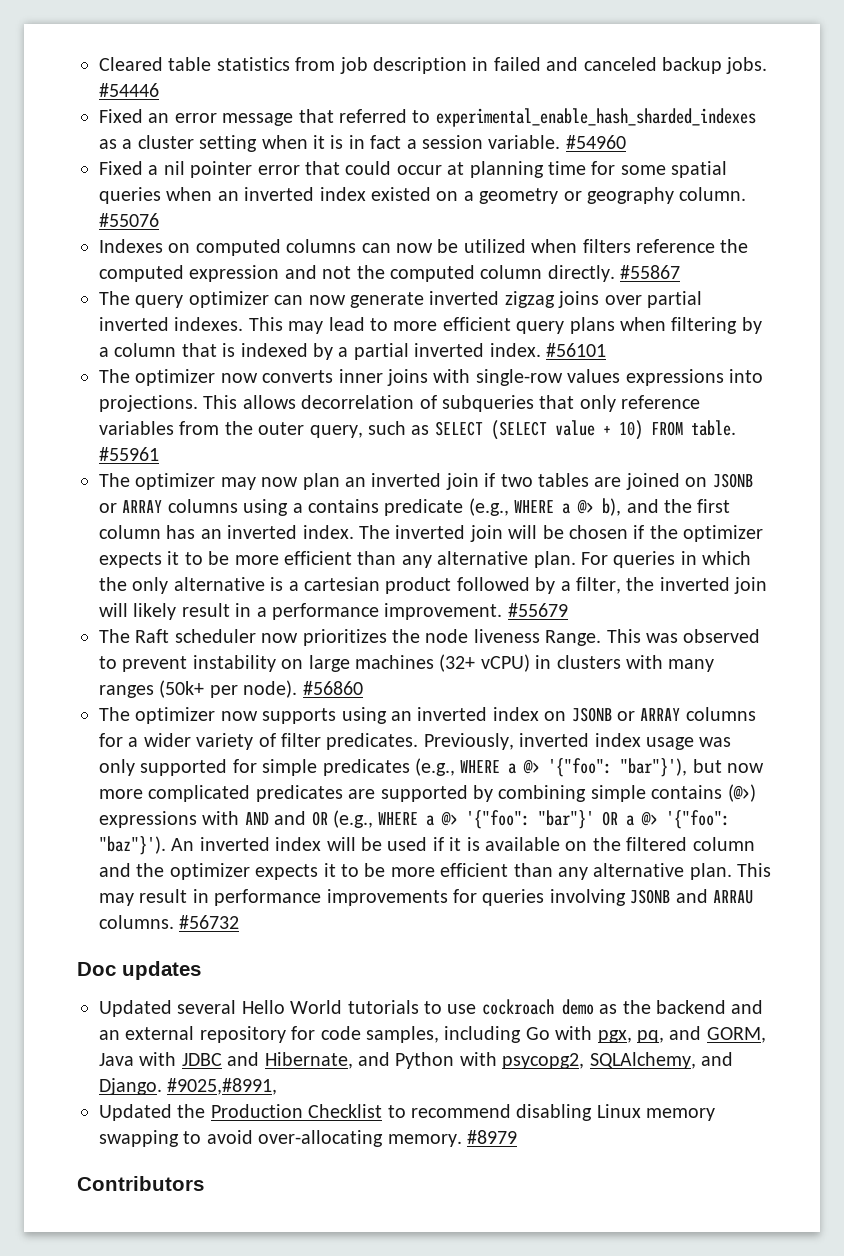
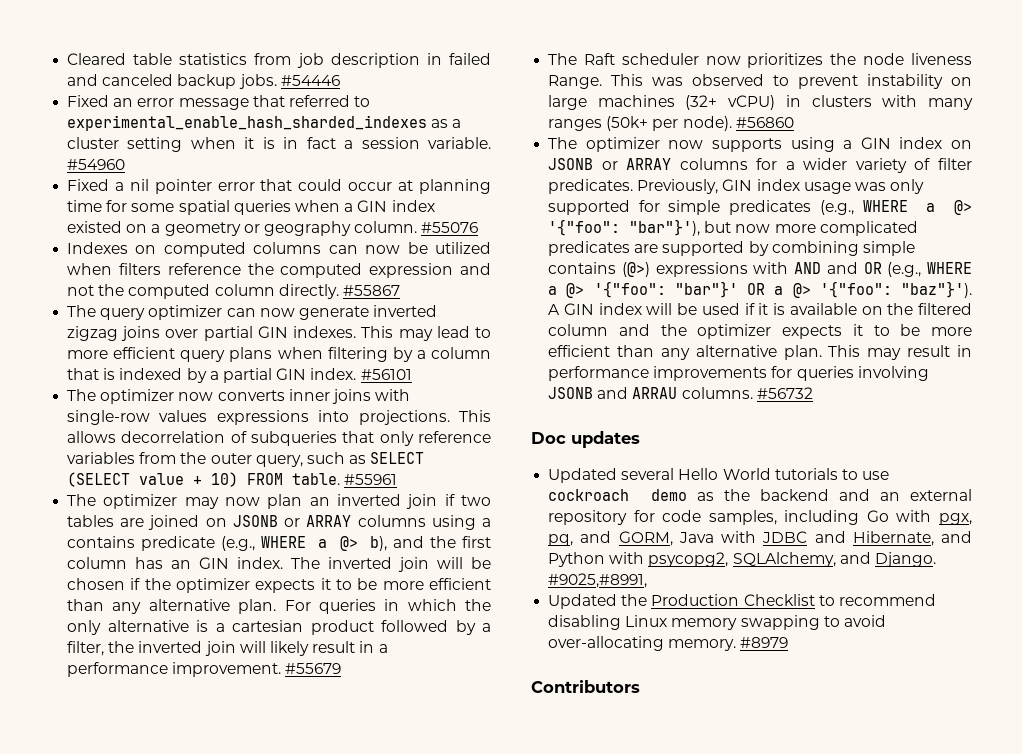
- Fixed a nil pointer error that could occur at planning time for some spatial queries when an inverted index existed on a geometry or geography column.
+ Fixed a nil pointer error that could occur at planning time for some spatial queries when a GIN index existed on a geometry or geography column.
- The query optimizer can now generate inverted zigzag joins over partial inverted indexes.
+ The query optimizer can now generate inverted zigzag joins over partial GIN indexes.
- This may lead to more efficient query plans when filtering by a column that is indexed by a partial inverted index.
+ This may lead to more efficient query plans when filtering by a column that is indexed by a partial GIN index.
- The optimizer may now plan an inverted join if two tables are joined on JSONB or ARRAY columns using a contains predicate (e.g., WHERE a @> b), and the first column has an inverted index.
+ The optimizer may now plan an inverted join if two tables are joined on JSONB or ARRAY columns using a contains predicate (e.g., WHERE a @> b), and the first column has an GIN index.
- The optimizer now supports using an inverted index on JSONB or ARRAY columns for a wider variety of filter predicates.
+ The optimizer now supports using a GIN index on JSONB or ARRAY columns for a wider variety of filter predicates.
- Previously, inverted index usage was only supported for simple predicates (e.g., WHERE a @> '{"foo": "bar"}'), but now more complicated predicates are supported by combining simple contains (@>) expressions with AND and OR (e.g., WHERE a @> '{"foo": "bar"}' OR a @> '{"foo": "baz"}').
+ Previously, GIN index usage was only supported for simple predicates (e.g., WHERE a @> '{"foo": "bar"}'), but now more complicated predicates are supported by combining simple contains (@>) expressions with AND and OR (e.g., WHERE a @> '{"foo": "bar"}' OR a @> '{"foo": "baz"}').
- An inverted index will be used if it is available on the filtered column and the optimizer expects it to be more efficient than any alternative plan.
+ A GIN index will be used if it is available on the filtered column and the optimizer expects it to be more efficient than any alternative plan.

